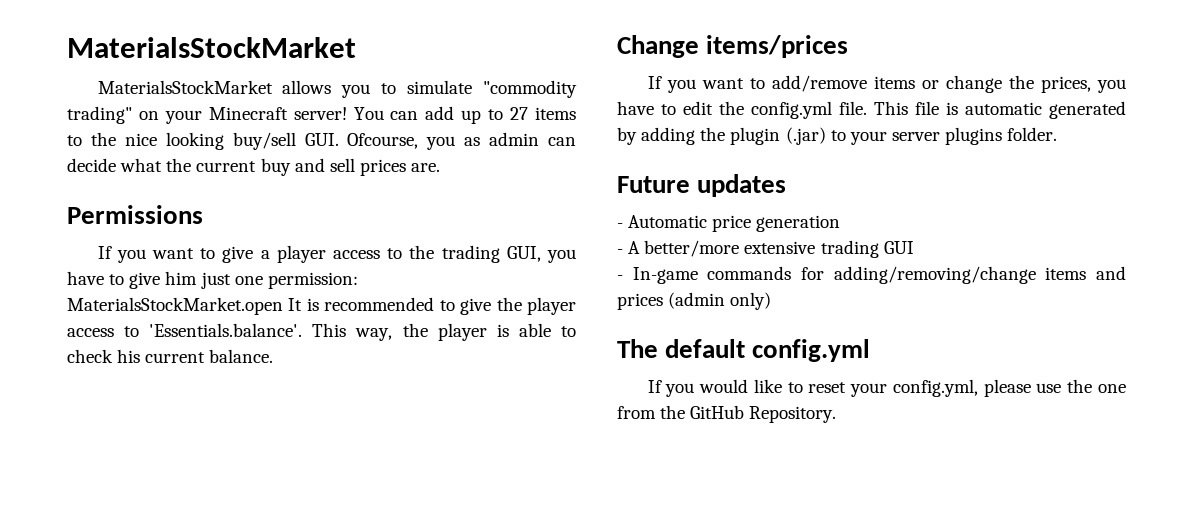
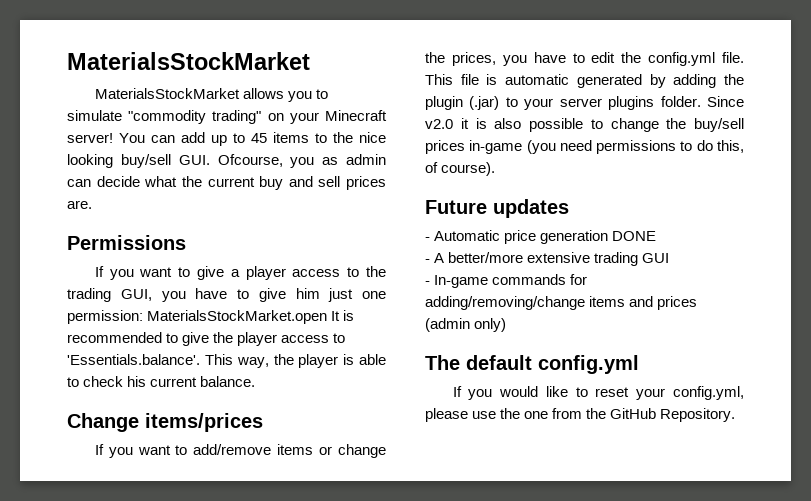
- You can add up to 27 items to the nice looking buy/sell GUI. Ofcourse, you as admin can decide what the current buy and sell prices are.
+ You can add up to 45 items to the nice looking buy/sell GUI. Ofcourse, you as admin can decide what the current buy and sell prices are.
+ Since v2.0 it is also possible to change the buy/sell prices in-game (you need permissions to do this, of course).
- - Automatic price generation
+ - Automatic price generation DONE

